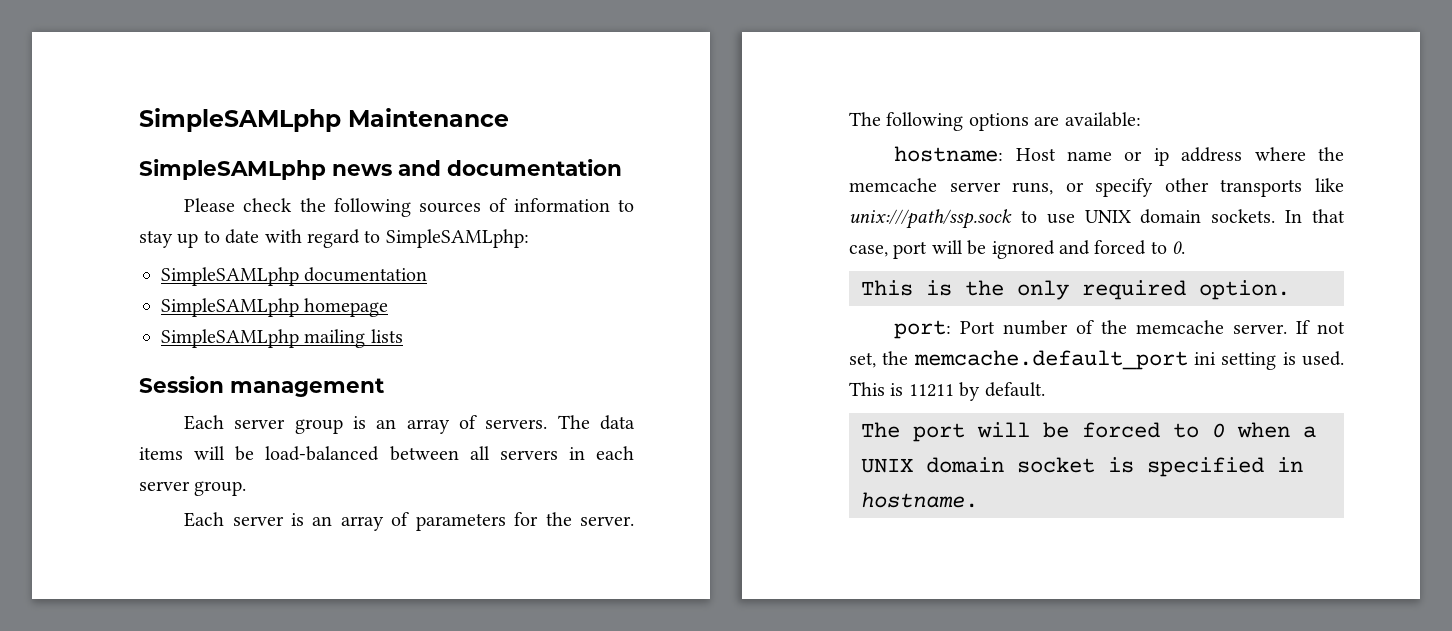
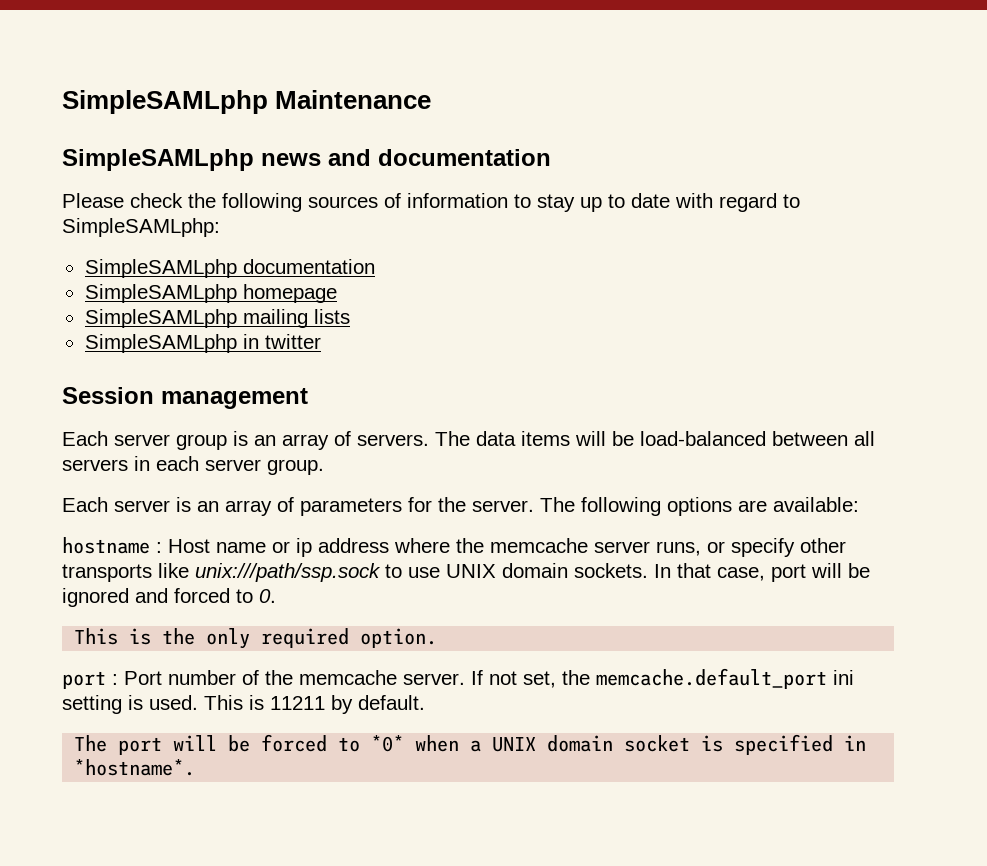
+ SimpleSAMLphp in twitter
- hostname: Host name or ip address where the memcache server runs, or specify other transports like unix:///path/ssp.sock to use UNIX domain sockets.
+ hostname : Host name or ip address where the memcache server runs, or specify other transports like unix:///path/ssp.sock to use UNIX domain sockets.
- port: Port number of the memcache server.
+ port : Port number of the memcache server.
- The port will be forced to 0 when a UNIX domain socket is specified in hostname.
+ The port will be forced to *0* when a UNIX domain socket is specified in *hostname*.

